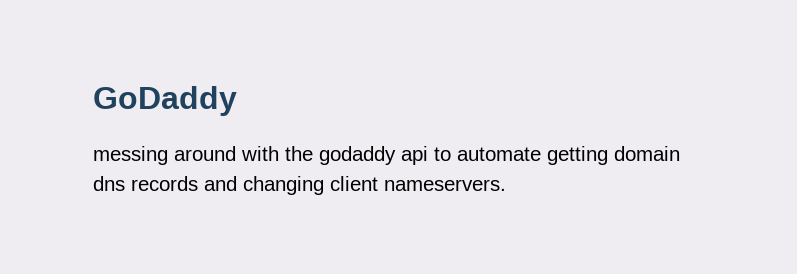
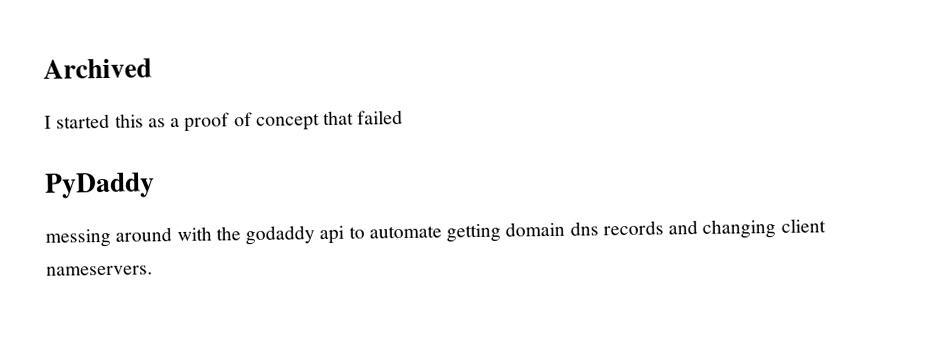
- GoDaddy
+ Archived
+ I started this as a proof of concept that failed
+ PyDaddy

